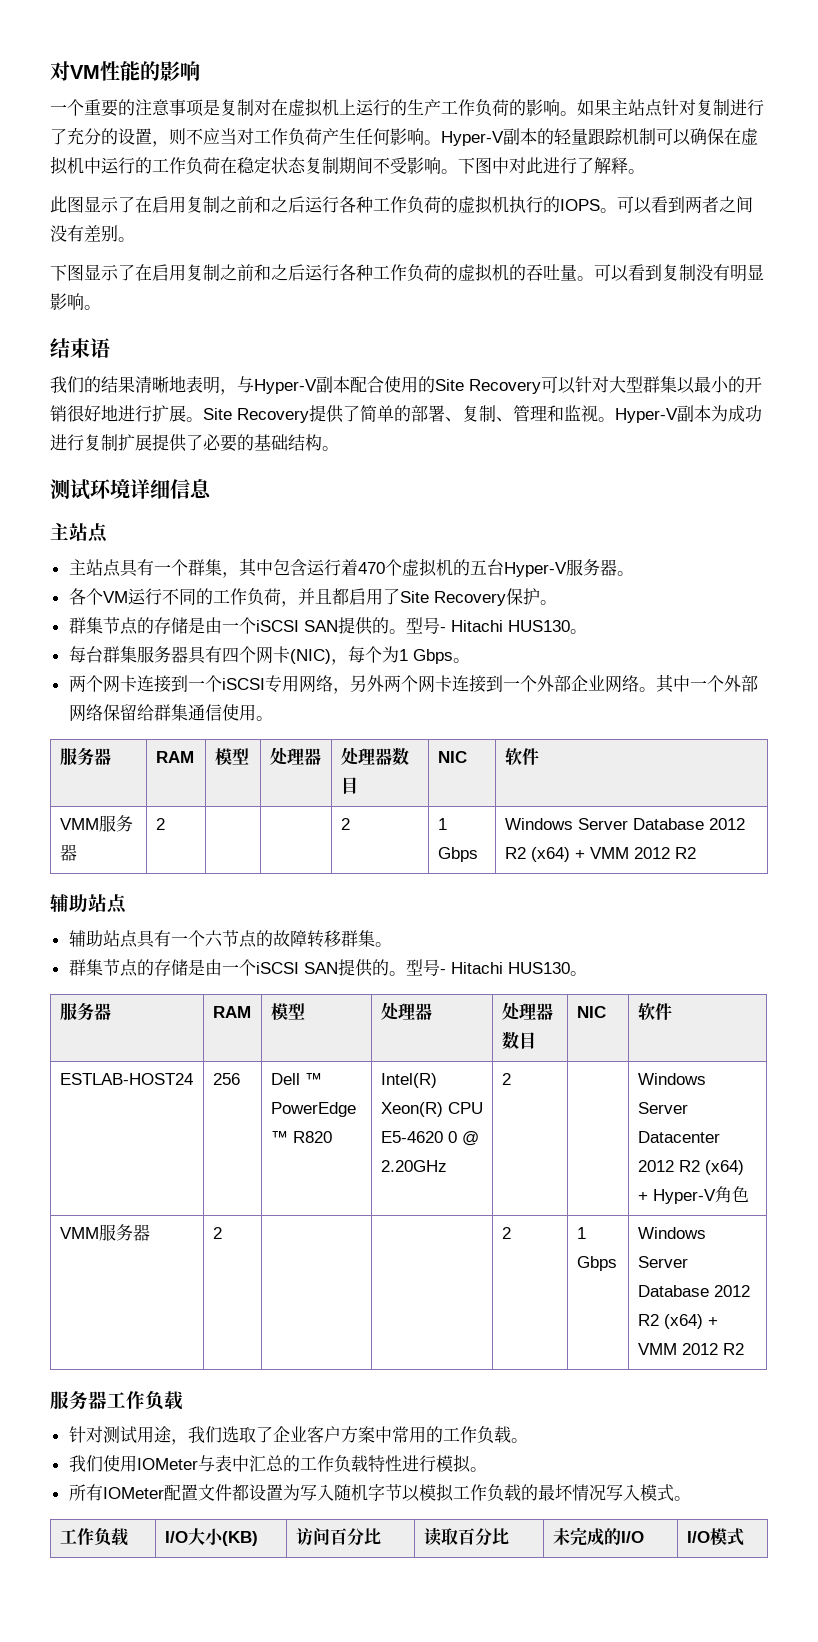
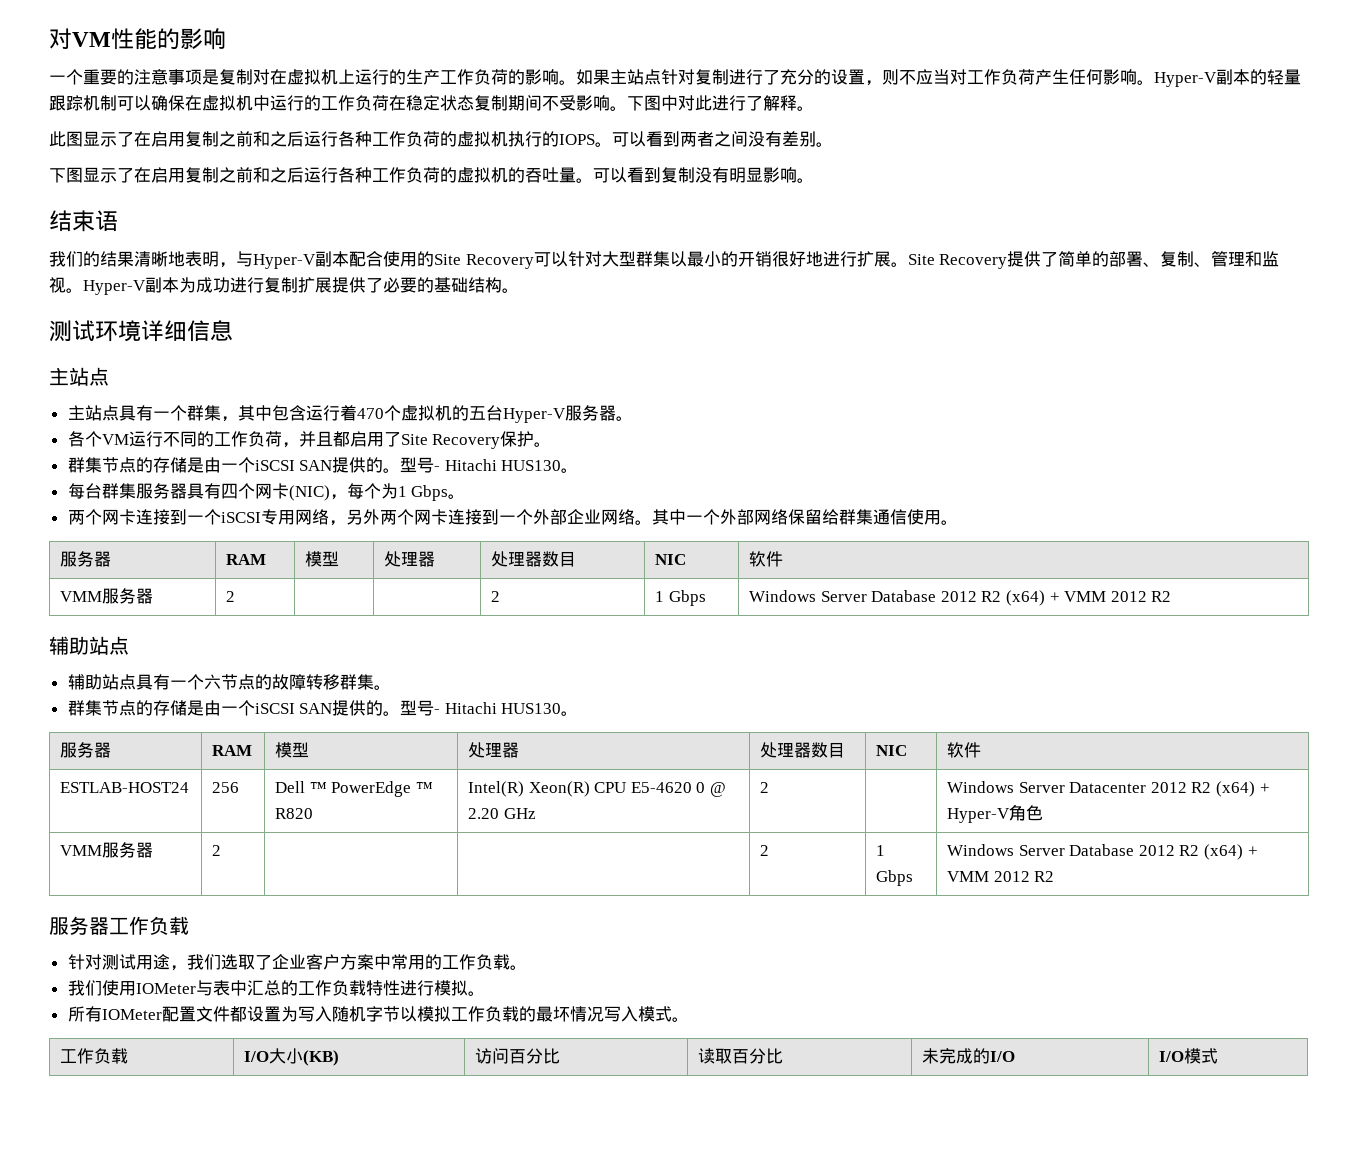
- ESTLAB-HOST24 | 256 | Dell ™ PowerEdge ™ R820 | Intel(R) Xeon(R) CPU E5-4620 0 @ 2.20GHz | 2 | | Windows Server Datacenter 2012 R2 (x64) + Hyper-V角色
+ ESTLAB-HOST24 | 256 | Dell ™ PowerEdge ™ R820 | Intel(R) Xeon(R) CPU E5-4620 0 @ 2.20 GHz | 2 | | Windows Server Datacenter 2012 R2 (x64) + Hyper-V角色

